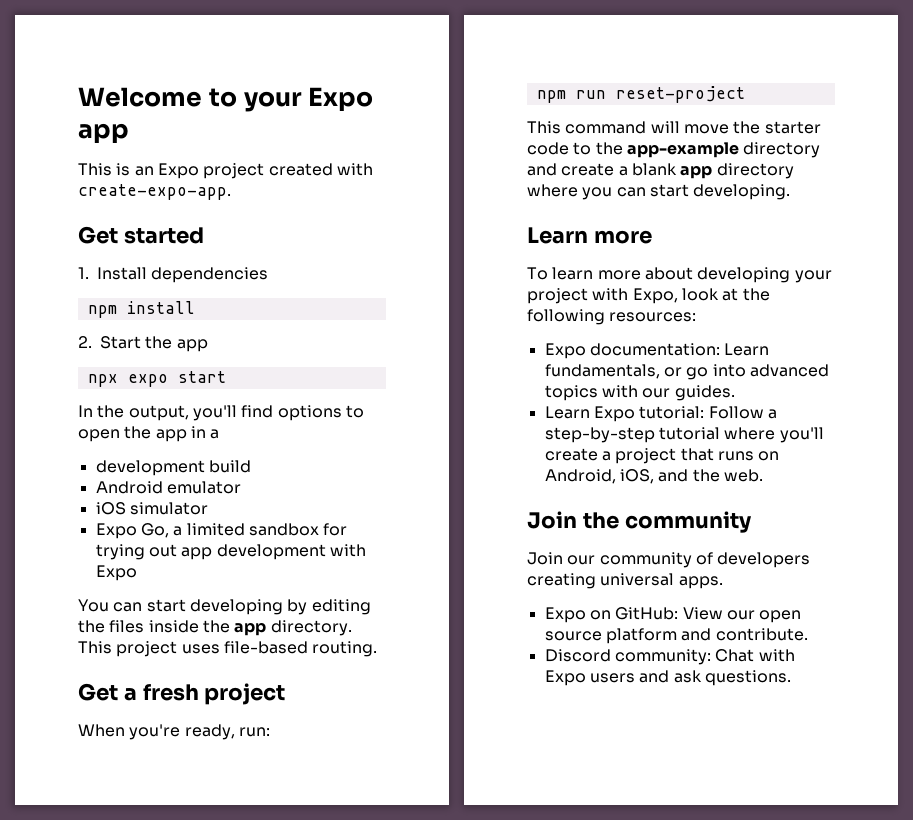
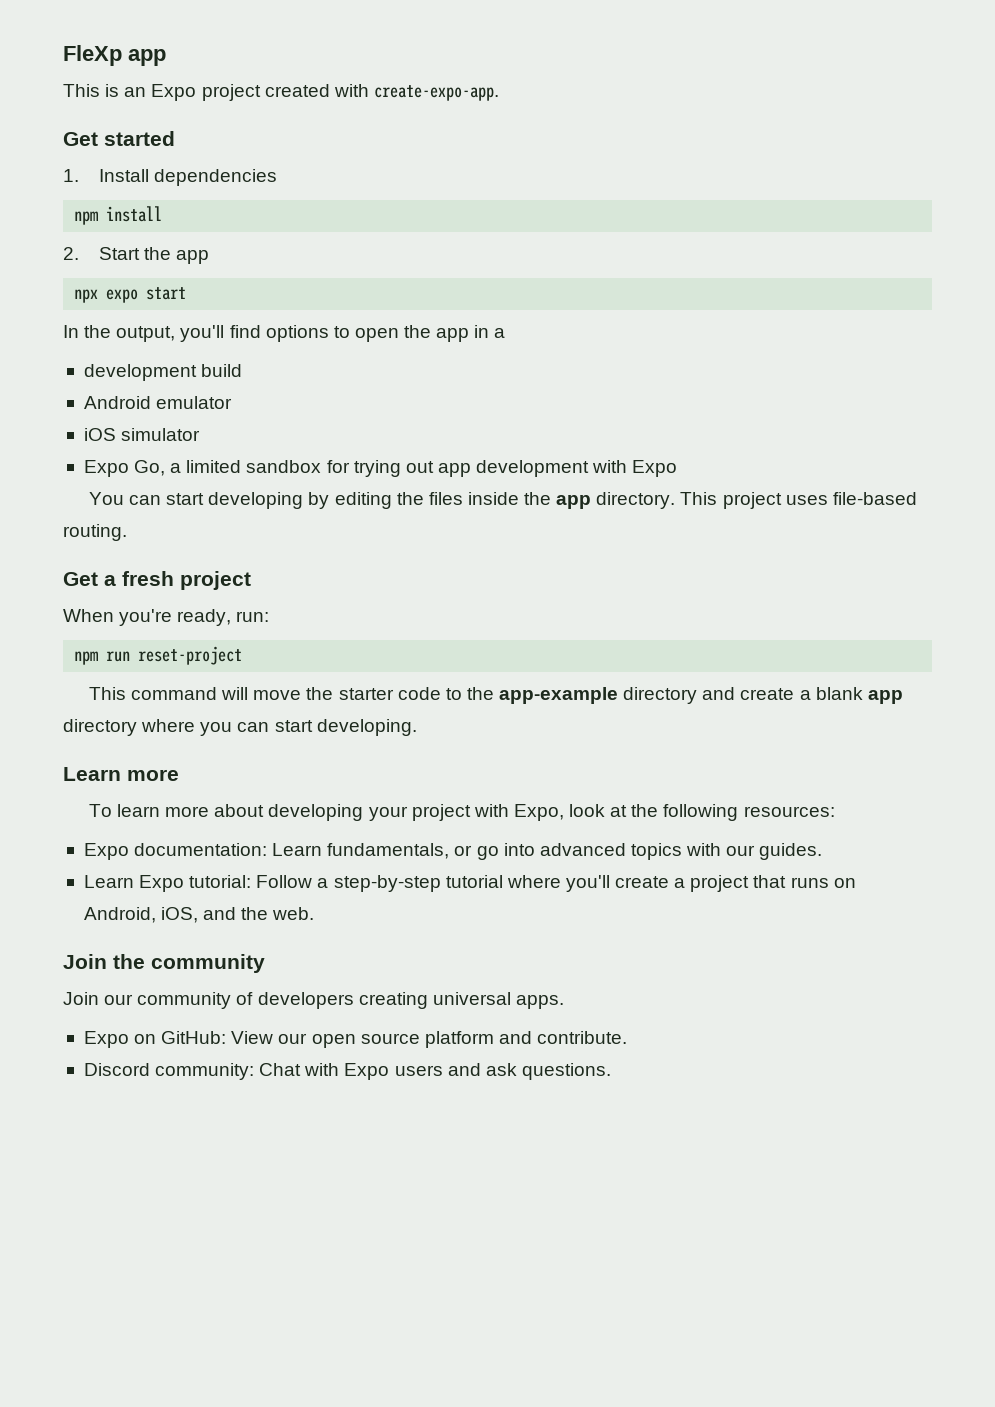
- Welcome to your Expo app
+ FleXp app

